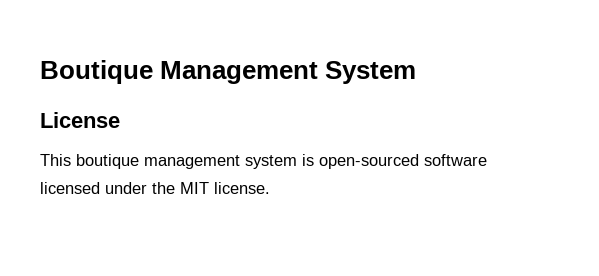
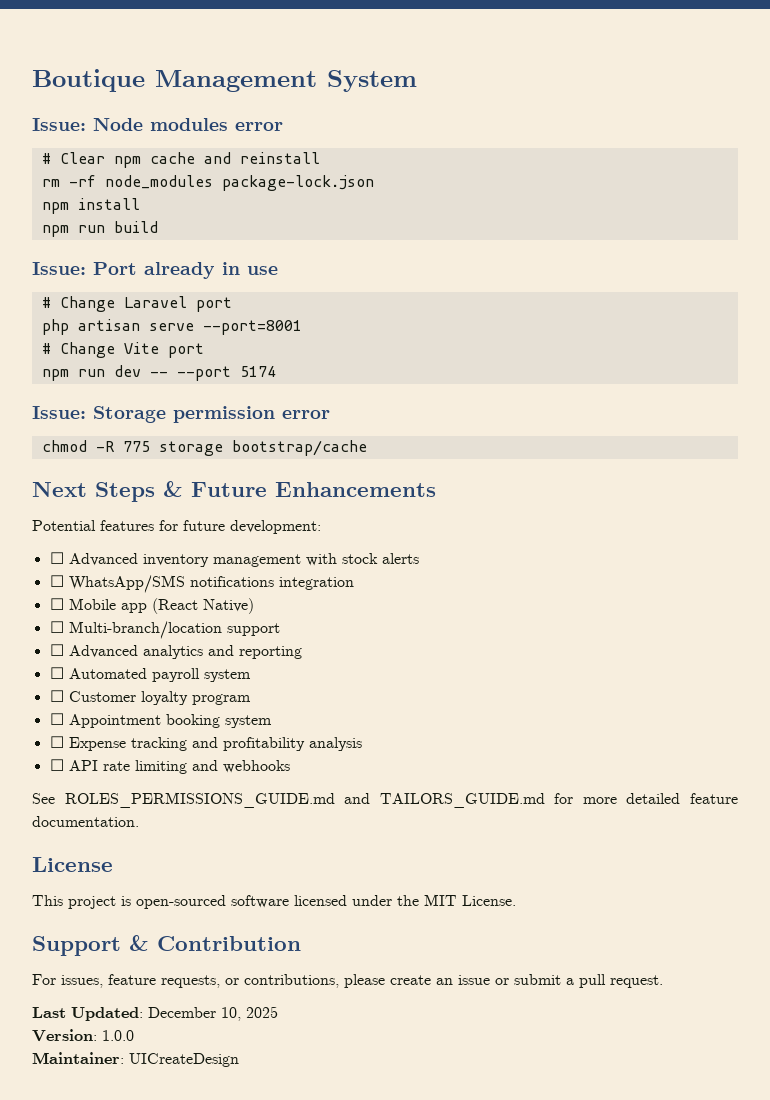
+ Issue: Node modules error
+ # Clear npm cache and reinstall
+ rm -rf node_modules package-lock.json
+ npm install
+ npm run build
+ Issue: Port already in use
+ # Change Laravel port
+ php artisan serve --port=8001
+ # Change Vite port
+ npm run dev -- --port 5174
+ Issue: Storage permission error
+ chmod -R 775 storage bootstrap/cache
+ Next Steps & Future Enhancements
+ Potential features for future development:
+ ☐ Advanced inventory management with stock alerts
+ ☐ WhatsApp/SMS notifications integration
+ ☐ Mobile app (React Native)
+ ☐ Multi-branch/location support
+ ☐ Advanced analytics and reporting
+ ☐ Automated payroll system
+ ☐ Customer loyalty program
+ ☐ Appointment booking system
+ ☐ Expense tracking and profitability analysis
+ ☐ API rate limiting and webhooks
+ See ROLES_PERMISSIONS_GUIDE.md and TAILORS_GUIDE.md for more detailed feature documentation.
- This boutique management system is open-sourced software licensed under the MIT license.
+ This project is open-sourced software licensed under the MIT License.
+ Support & Contribution
+ For issues, feature requests, or contributions, please create an issue or submit a pull request.
+ Last Updated: December 10, 2025
+ Version: 1.0.0
+ Maintainer: UICreateDesign

